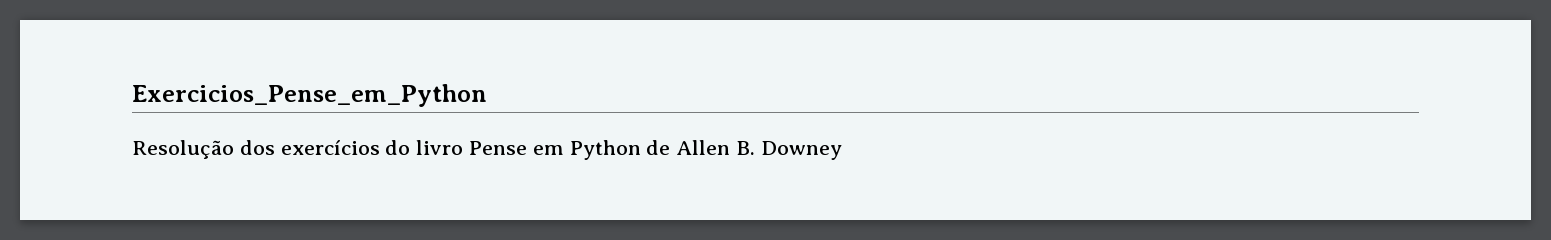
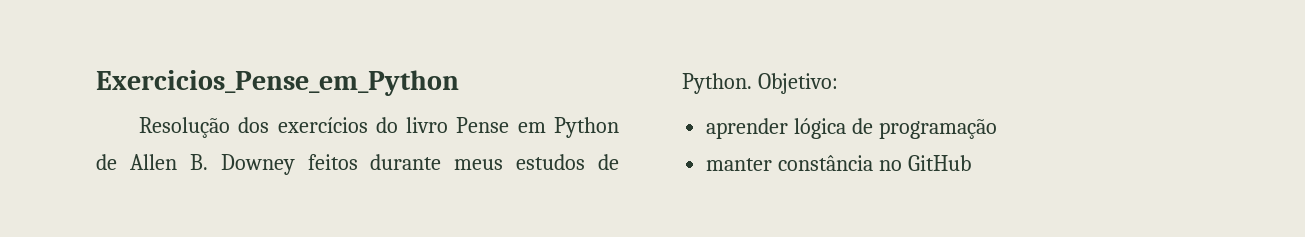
- Resolução dos exercícios do livro Pense em Python de Allen B. Downey
+ Resolução dos exercícios do livro Pense em Python de Allen B. Downey feitos durante meus estudos de Python. Objetivo:
+ aprender lógica de programação
+ manter constância no GitHub

